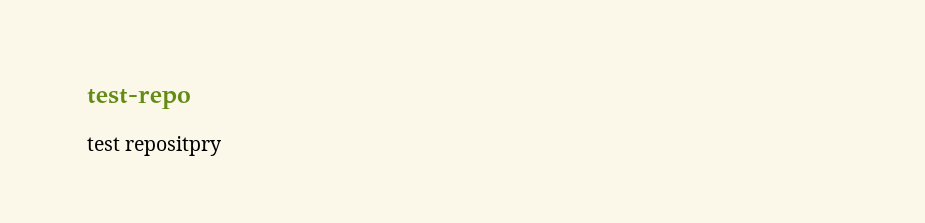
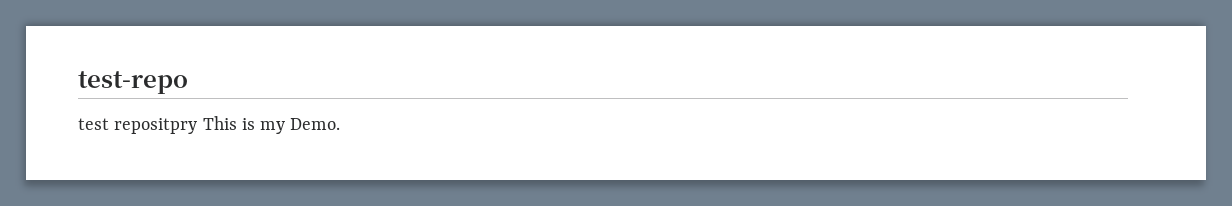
- test repositpry
+ test repositpry This is my Demo.

